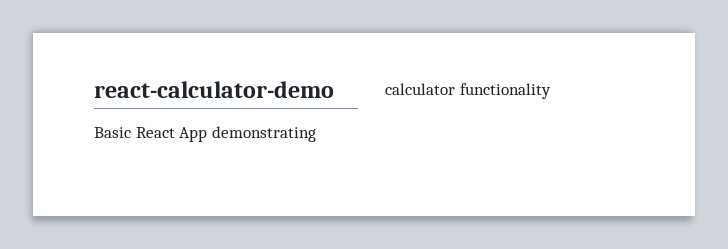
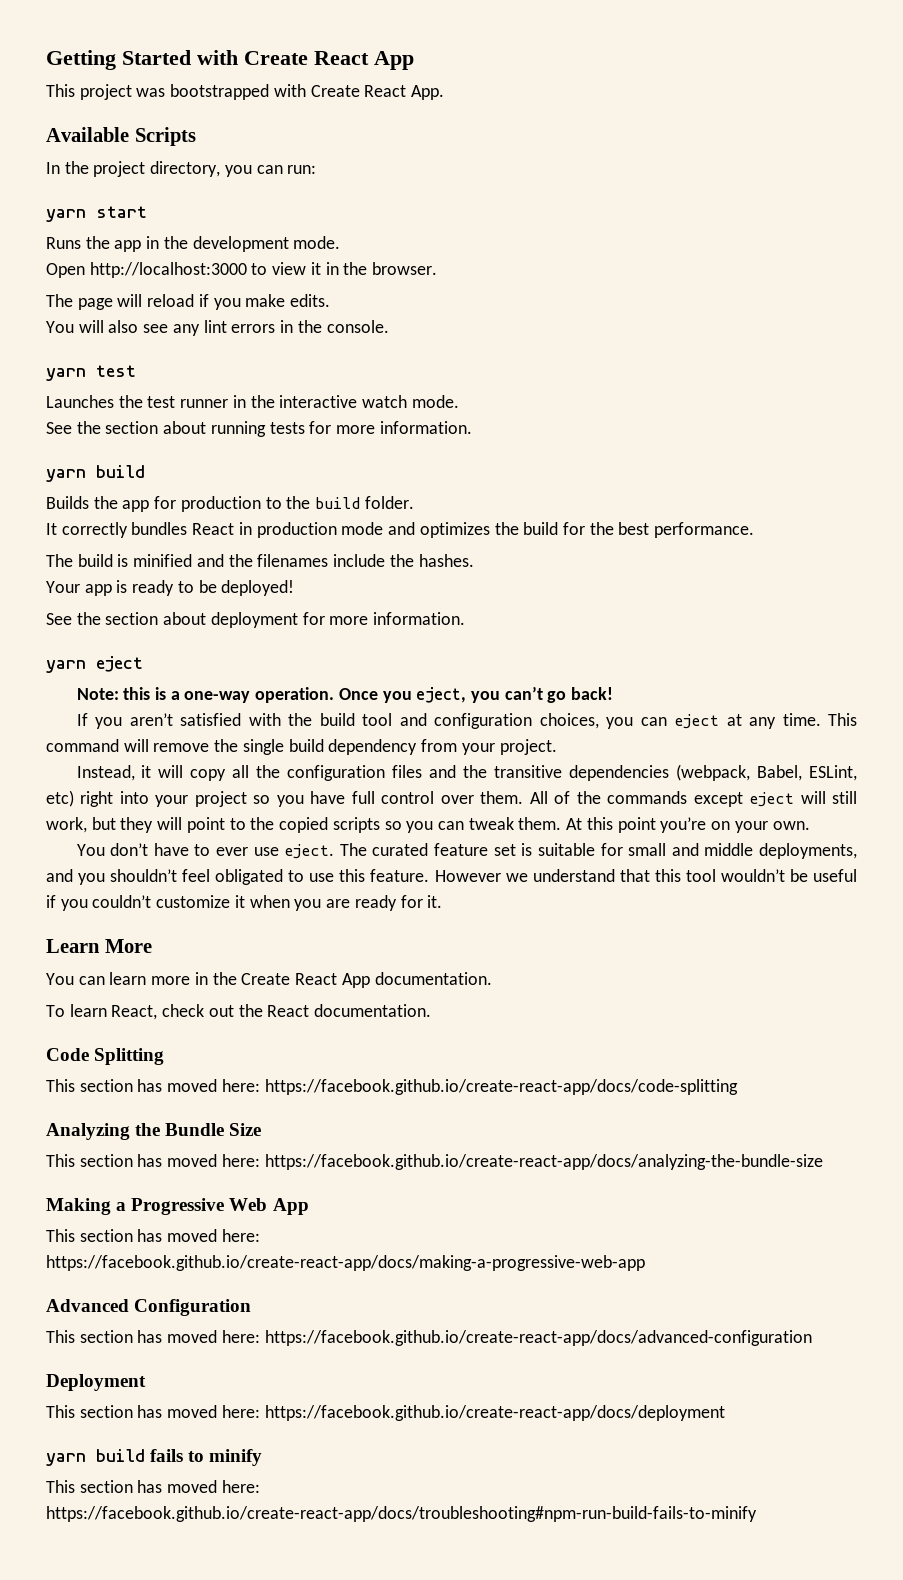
- react-calculator-demo
- Basic React App demonstrating calculator functionality
+ Getting Started with Create React App
+ This project was bootstrapped with Create React App.
+ Available Scripts
+ In the project directory, you can run:
+ yarn start
+ Runs the app in the development mode.
+ Open http://localhost:3000 to view it in the browser.
+ The page will reload if you make edits.
+ You will also see any lint errors in the console.
+ yarn test
+ Launches the test runner in the interactive watch mode.
+ See the section about running tests for more information.
+ yarn build
+ Builds the app for production to the build folder.
+ It correctly bundles React in production mode and optimizes the build for the best performance.
+ The build is minified and the filenames include the hashes.
+ Your app is ready to be deployed!
+ See the section about deployment for more information.
+ yarn eject
+ Note: this is a one-way operation. Once you eject, you can’t go back!
+ If you aren’t satisfied with the build tool and configuration choices, you can eject at any time. This command will remove the single build dependency from your project.
+ Instead, it will copy all the configuration files and the transitive dependencies (webpack, Babel, ESLint, etc) right into your project so you have full control over them. All of the commands except eject will still work, but they will point to the copied scripts so you can tweak them. At this point you’re on your own.
+ You don’t have to ever use eject. The curated feature set is suitable for small and middle deployments, and you shouldn’t feel obligated to use this feature. However we understand that this tool wouldn’t be useful if you couldn’t customize it when you are ready for it.
+ Learn More
+ You can learn more in the Create React App documentation.
+ To learn React, check out the React documentation.
+ Code Splitting
+ This section has moved here: https://facebook.github.io/create-react-app/docs/code-splitting
+ Analyzing the Bundle Size
+ This section has moved here: https://facebook.github.io/create-react-app/docs/analyzing-the-bundle-size
+ Making a Progressive Web App
+ This section has moved here: https://facebook.github.io/create-react-app/docs/making-a-progressive-web-app
+ Advanced Configuration
+ This section has moved here: https://facebook.github.io/create-react-app/docs/advanced-configuration
+ Deployment
+ This section has moved here: https://facebook.github.io/create-react-app/docs/deployment
+ yarn build fails to minify
+ This section has moved here: https://facebook.github.io/create-react-app/docs/troubleshooting#npm-run-build-fails-to-minify

